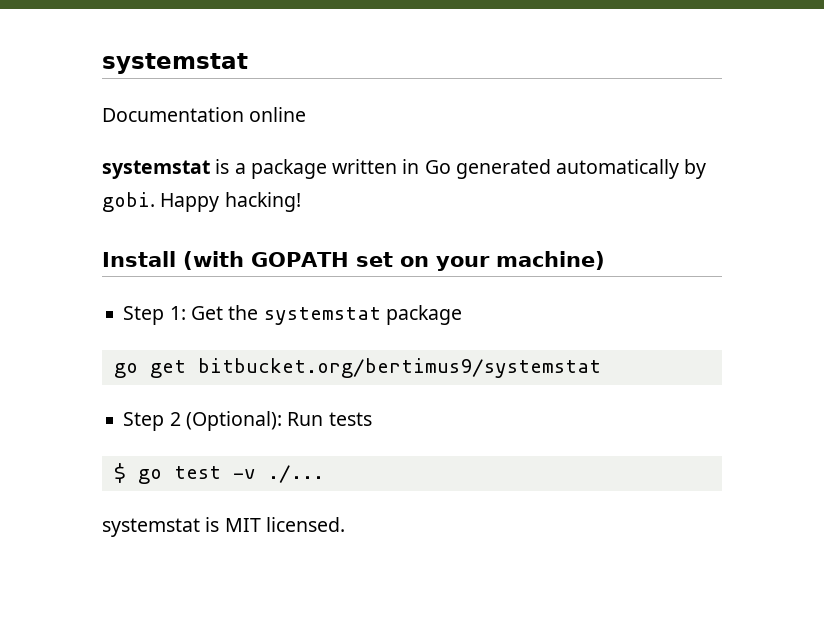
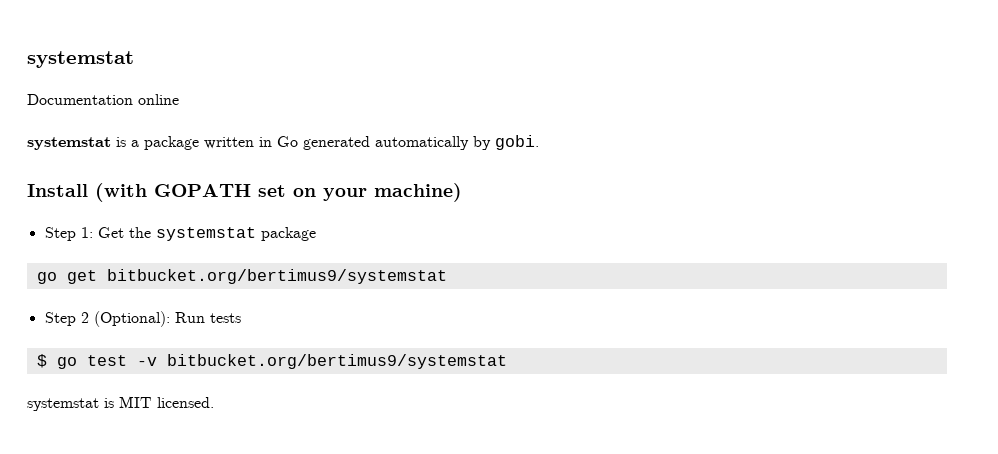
- Happy hacking!
- $ go test -v ./...
+ $ go test -v bitbucket.org/bertimus9/systemstat

